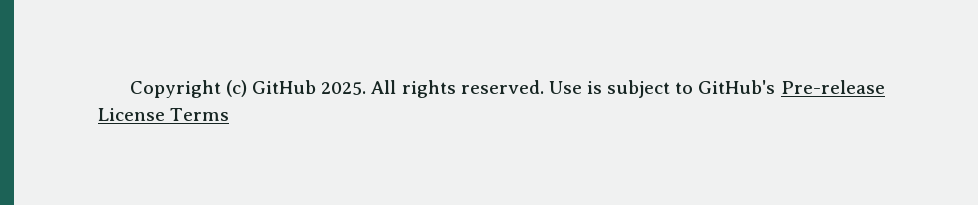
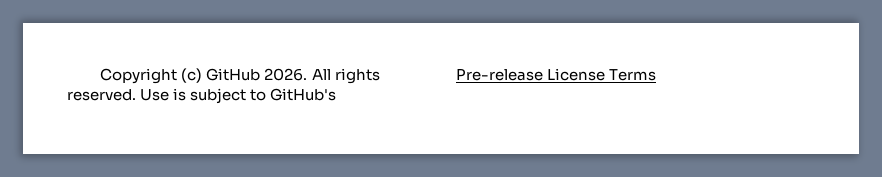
- Copyright (c) GitHub 2025.
+ Copyright (c) GitHub 2026.

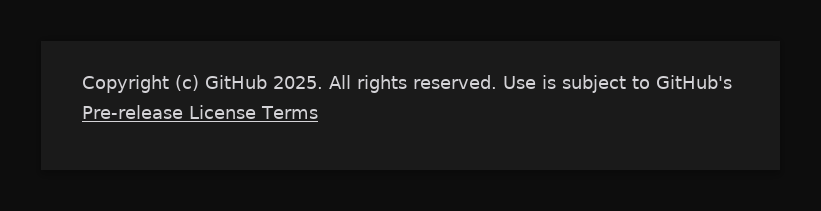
- Copyright (c) GitHub 2026.
+ Copyright (c) GitHub 2025.

